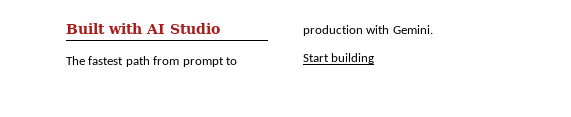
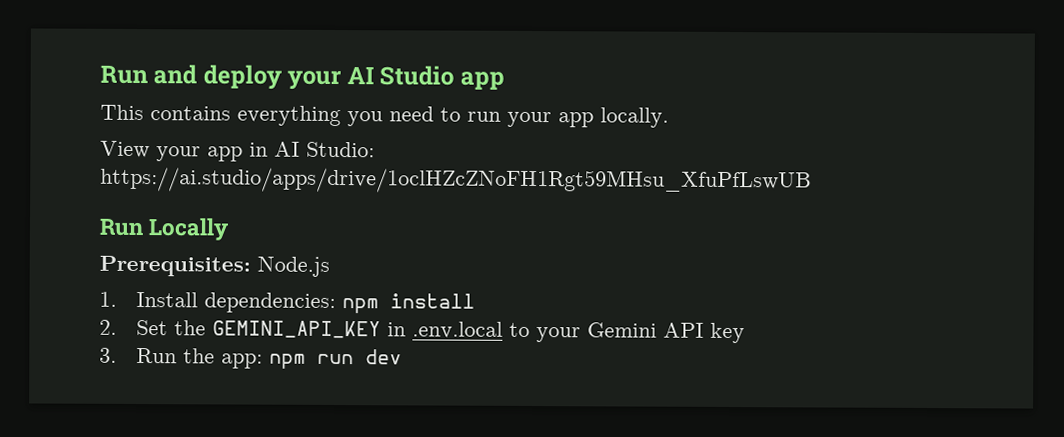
- Built with AI Studio
- The fastest path from prompt to production with Gemini.
- Start building
+ Run and deploy your AI Studio app
+ This contains everything you need to run your app locally.
+ View your app in AI Studio: https://ai.studio/apps/drive/1oclHZcZNoFH1Rgt59MHsu_XfuPfLswUB
+ Run Locally
+ Prerequisites: Node.js
+ 1. Install dependencies: npm install
+ 2. Set the GEMINI_API_KEY in .env.local to your Gemini API key
+ 3. Run the app: npm run dev

